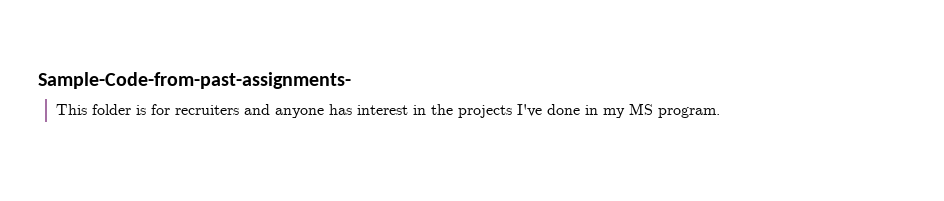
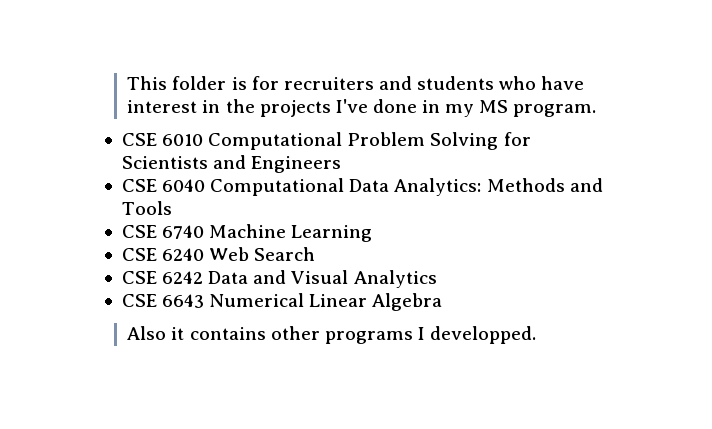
- Sample-Code-from-past-assignments-
- This folder is for recruiters and anyone has interest in the projects I've done in my MS program.
+ This folder is for recruiters and students who have interest in the projects I've done in my MS program.
+ CSE 6010 Computational Problem Solving for Scientists and Engineers
+ CSE 6040 Computational Data Analytics: Methods and Tools
+ CSE 6740 Machine Learning
+ CSE 6240 Web Search
+ CSE 6242 Data and Visual Analytics
+ CSE 6643 Numerical Linear Algebra
+ Also it contains other programs I developped.

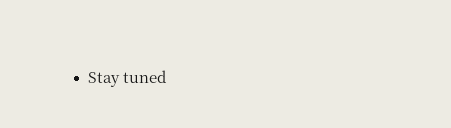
- This folder is for recruiters and students who have interest in the projects I've done in my MS program.
- CSE 6010 Computational Problem Solving for Scientists and Engineers
- CSE 6040 Computational Data Analytics: Methods and Tools
- CSE 6740 Machine Learning
- CSE 6240 Web Search
- CSE 6242 Data and Visual Analytics
- CSE 6643 Numerical Linear Algebra
- Also it contains other programs I developped.
+ Stay tuned

